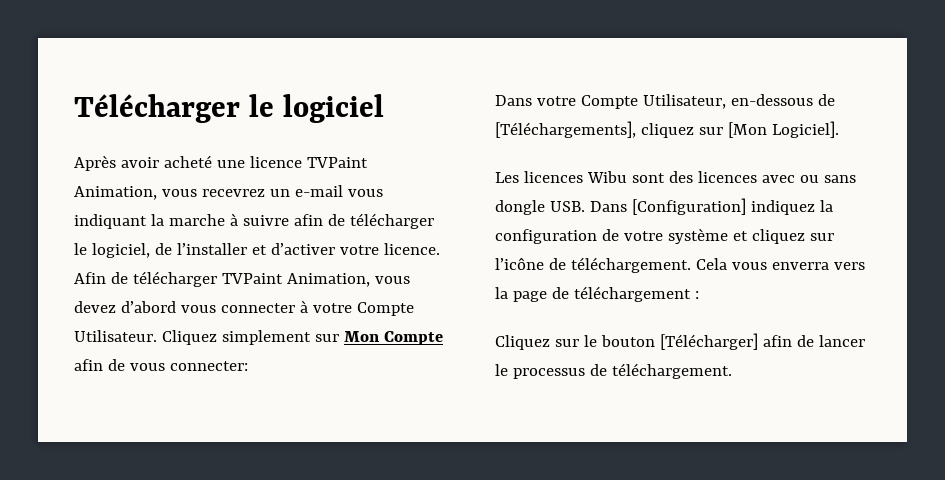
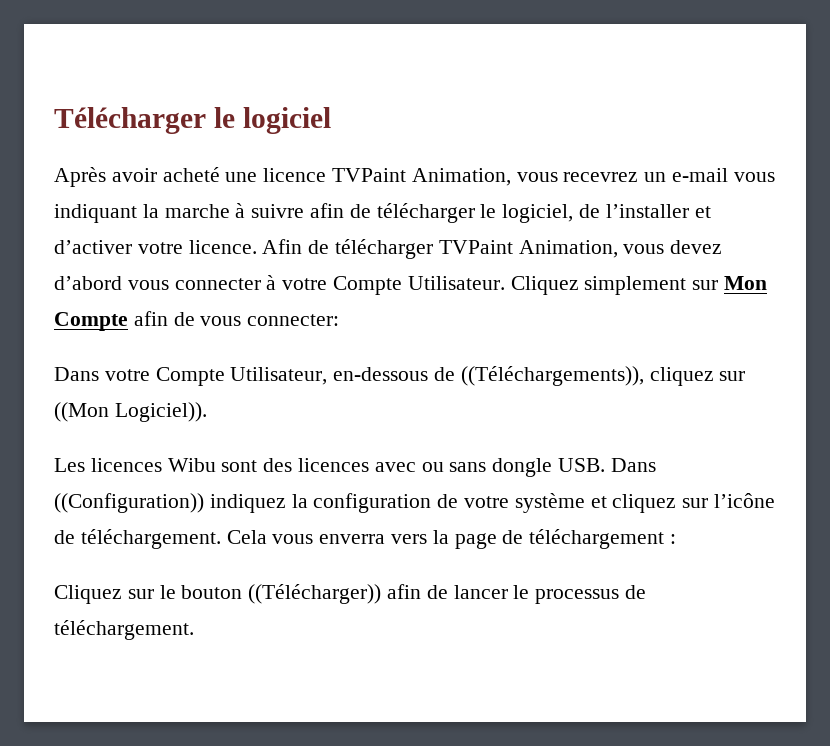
- Dans votre Compte Utilisateur, en-dessous de [Téléchargements], cliquez sur [Mon Logiciel].
+ Dans votre Compte Utilisateur, en-dessous de ((Téléchargements)), cliquez sur ((Mon Logiciel)).
- Les licences Wibu sont des licences avec ou sans dongle USB. Dans [Configuration] indiquez la configuration de votre système et cliquez sur l’icône de téléchargement.
+ Les licences Wibu sont des licences avec ou sans dongle USB. Dans ((Configuration)) indiquez la configuration de votre système et cliquez sur l’icône de téléchargement.
- Cliquez sur le bouton [Télécharger] afin de lancer le processus de téléchargement.
+ Cliquez sur le bouton ((Télécharger)) afin de lancer le processus de téléchargement.

